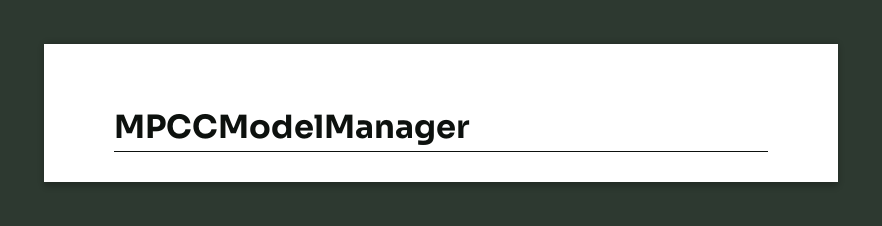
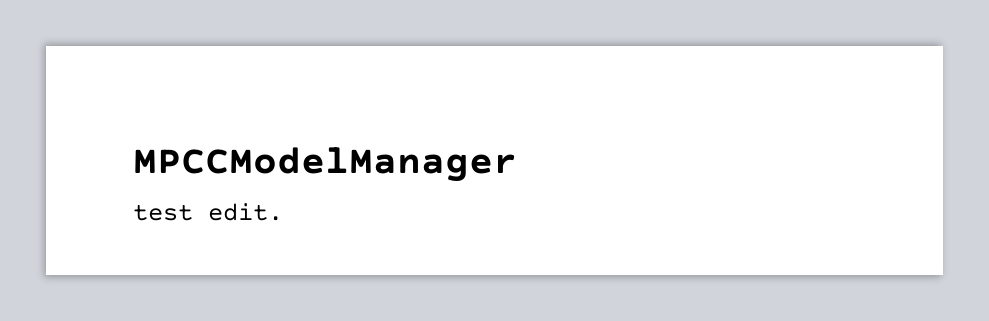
+ test edit.

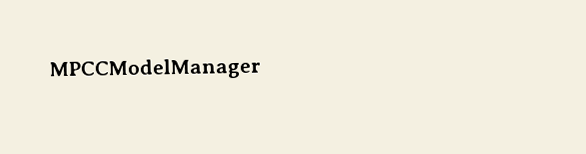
- test edit.

